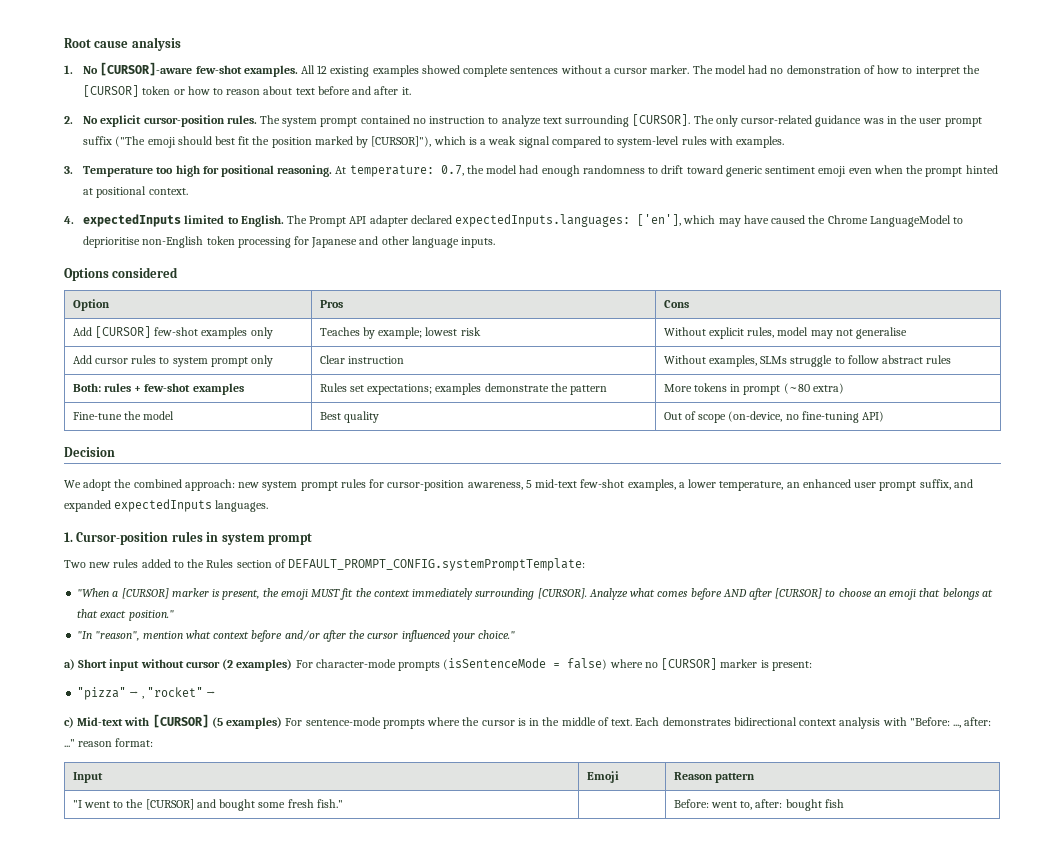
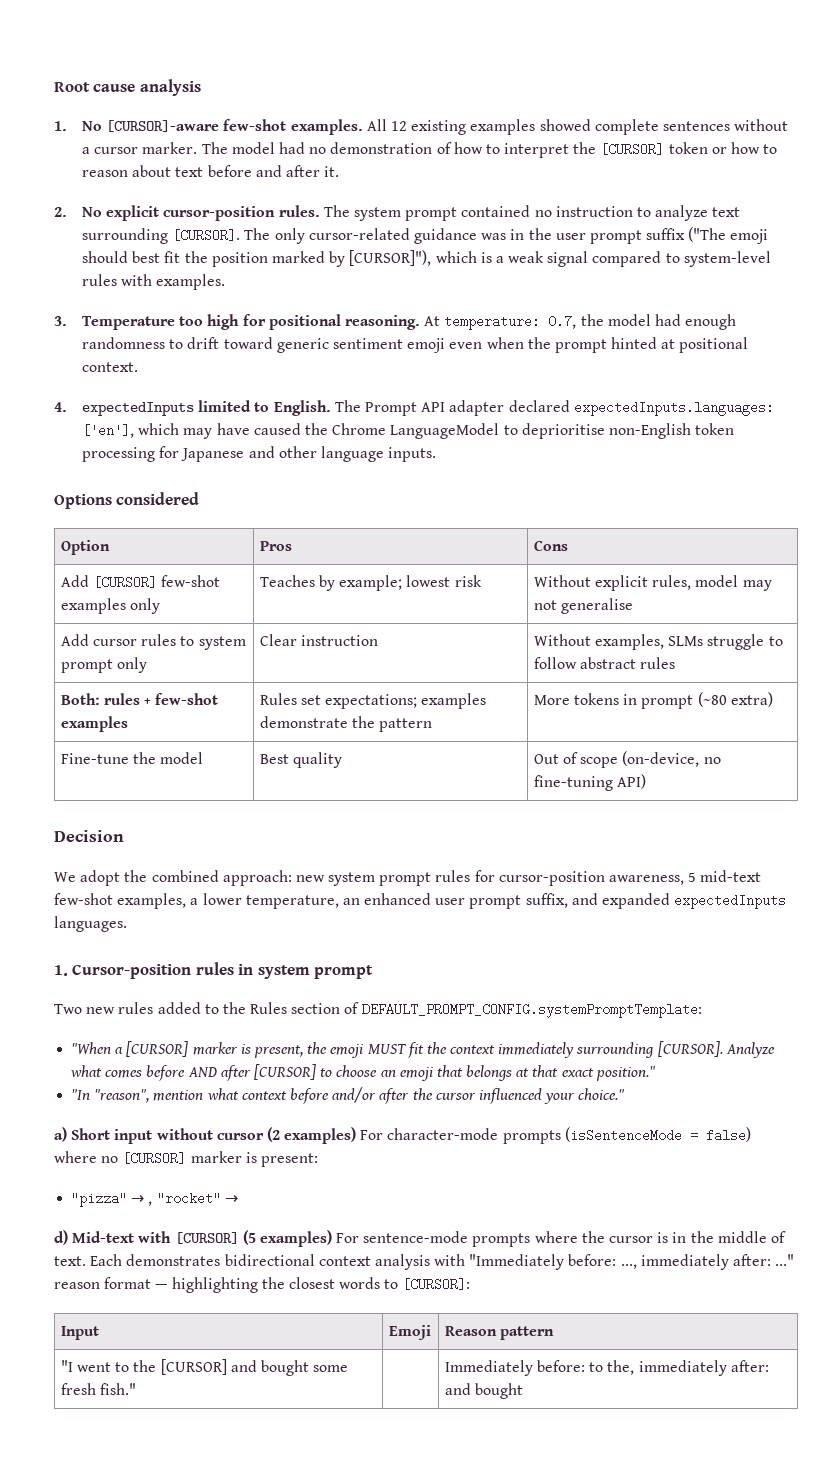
- c) Mid-text with [CURSOR] (5 examples) For sentence-mode prompts where the cursor is in the middle of text.
+ d) Mid-text with [CURSOR] (5 examples) For sentence-mode prompts where the cursor is in the middle of text.
- Each demonstrates bidirectional context analysis with "Before: ..., after: ..." reason format:
+ Each demonstrates bidirectional context analysis with "Immediately before: ..., immediately after: ..." reason format — highlighting the closest words to [CURSOR]:
- "I went to the [CURSOR] and bought some fresh fish." | | Before: went to, after: bought fish
+ "I went to the [CURSOR] and bought some fresh fish." | | Immediately before: to the, immediately after: and bought

